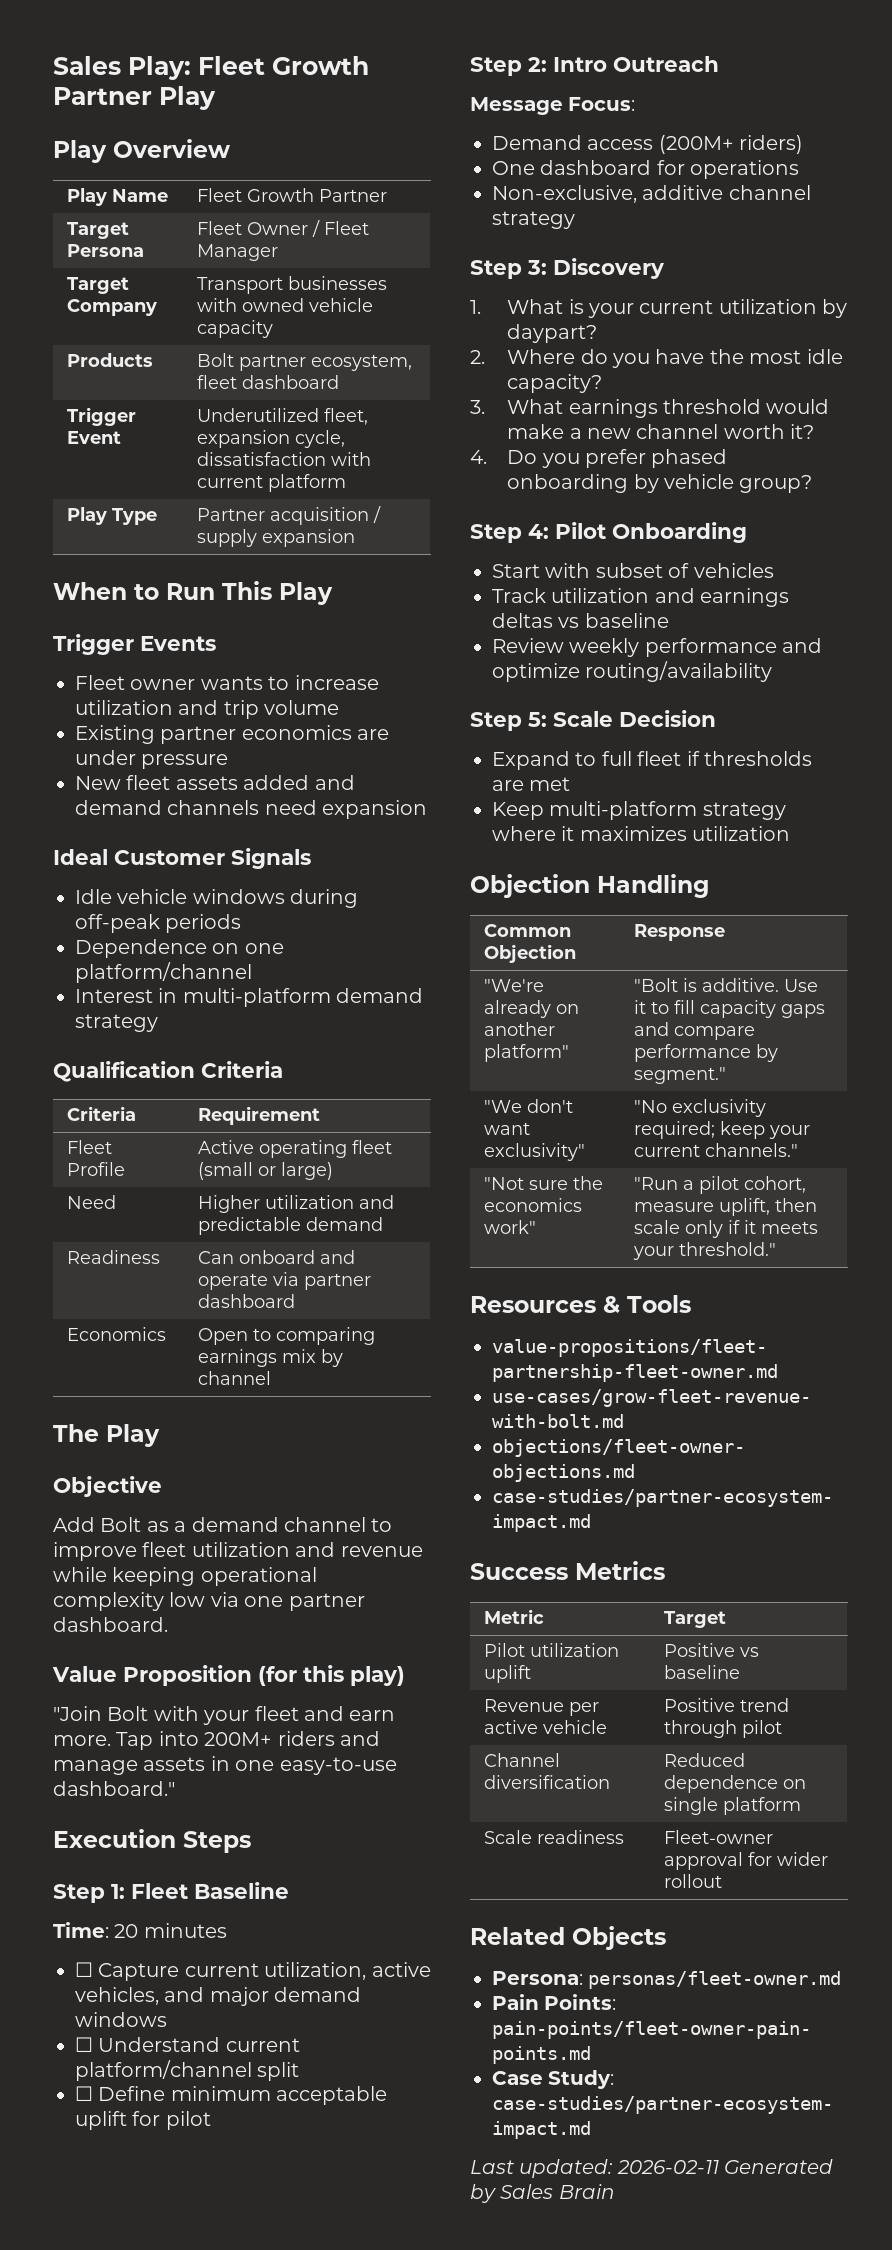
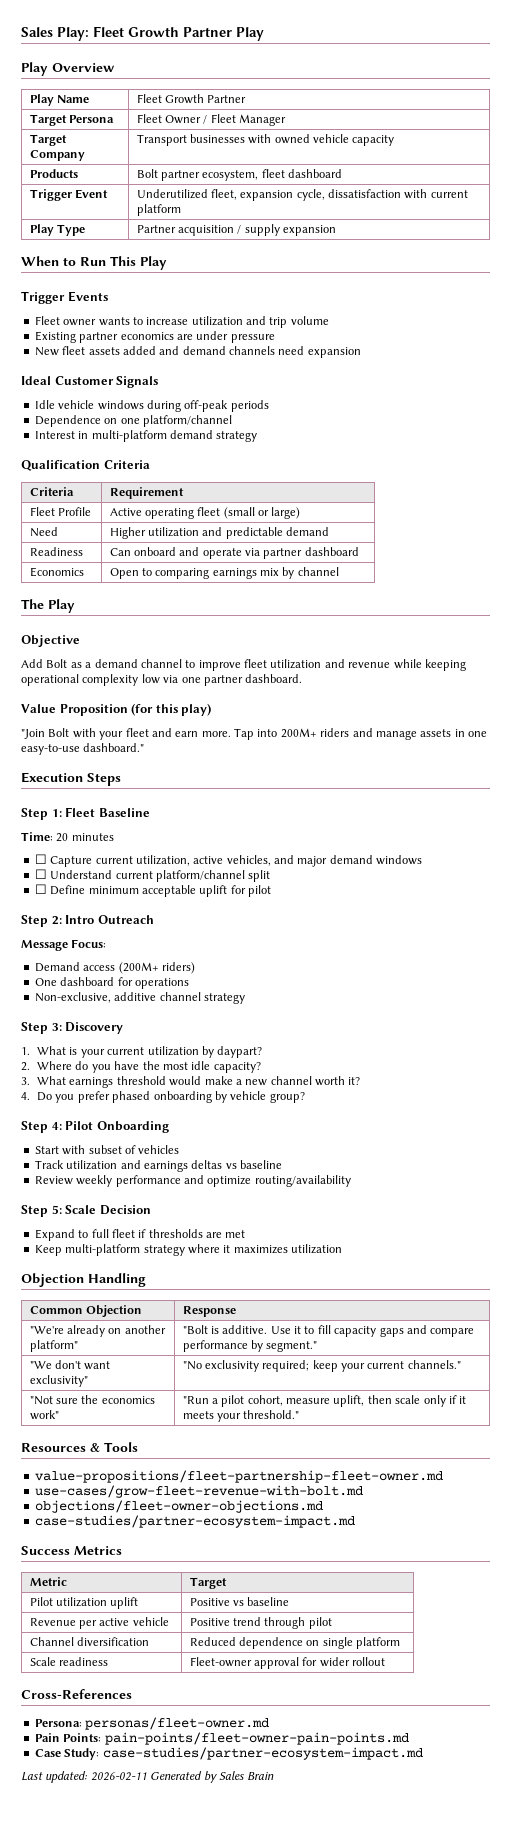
- Related Objects
+ Cross-References

